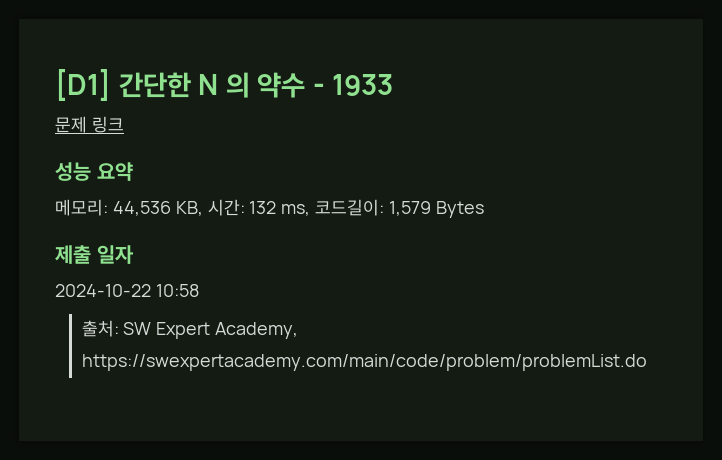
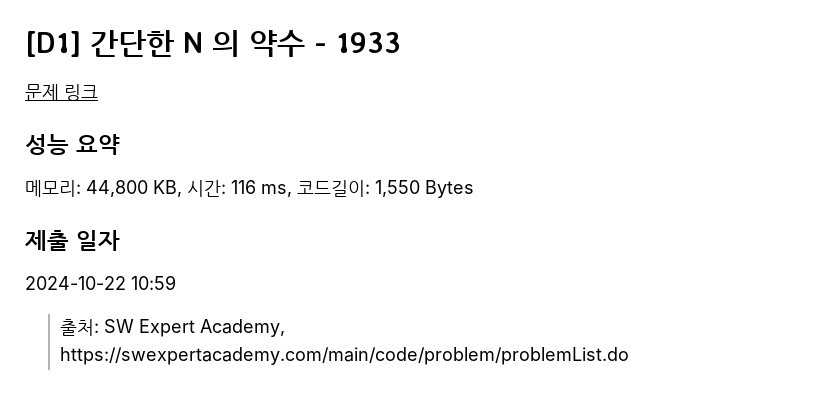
- 메모리: 44,536 KB, 시간: 132 ms, 코드길이: 1,579 Bytes
+ 메모리: 44,800 KB, 시간: 116 ms, 코드길이: 1,550 Bytes
- 2024-10-22 10:58
+ 2024-10-22 10:59

